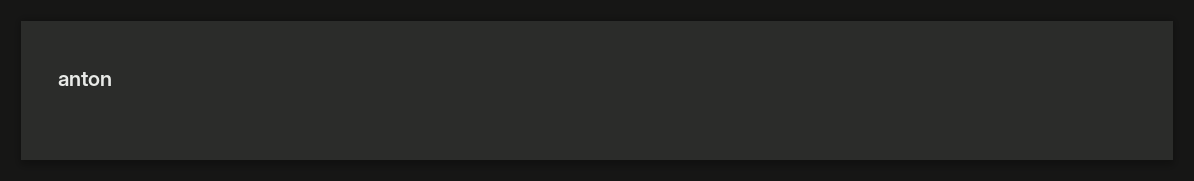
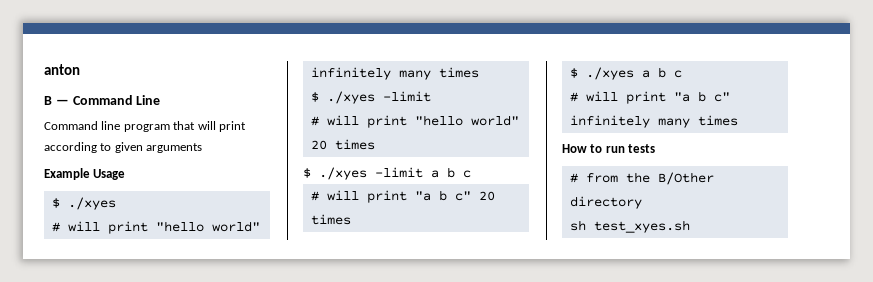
+ B — Command Line
+ Command line program that will print according to given arguments
+ Example Usage
+ $ ./xyes
+ # will print "hello world" infinitely many times
+ $ ./xyes -limit
+ # will print "hello world" 20 times
+ $ ./xyes -limit a b c
+ # will print "a b c" 20 times
+ $ ./xyes a b c
+ # will print "a b c" infinitely many times
+ How to run tests
+ # from the B/Other directory
+ sh test_xyes.sh

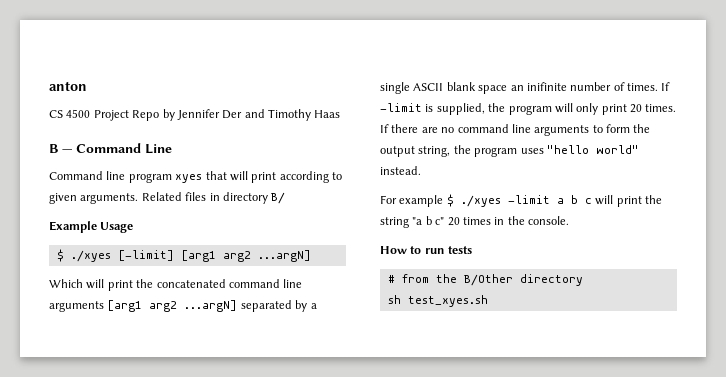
+ CS 4500 Project Repo by Jennifer Der and Timothy Haas
- Command line program that will print according to given arguments
+ Command line program xyes that will print according to given arguments. Related files in directory B/
  Example Usage
- $ ./xyes
- # will print "hello world" infinitely many times
- $ ./xyes -limit
- # will print "hello world" 20 times
- $ ./xyes -limit a b c
- # will print "a b c" 20 times
- $ ./xyes a b c
- # will print "a b c" infinitely many times
+ $ ./xyes [-limit] [arg1 arg2 ...argN]
+ Which will print the concatenated command line arguments [arg1 arg2 ...argN] separated by a single ASCII blank space an inifinite number of times. If -limit is supplied, the program will only print 20 times. If there are no command line arguments to form the output string, the program uses "hello world" instead.
+ For example $ ./xyes -limit a b c will print the string "a b c" 20 times in the console.

